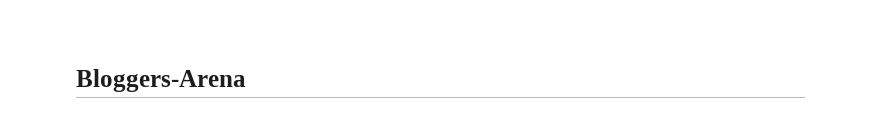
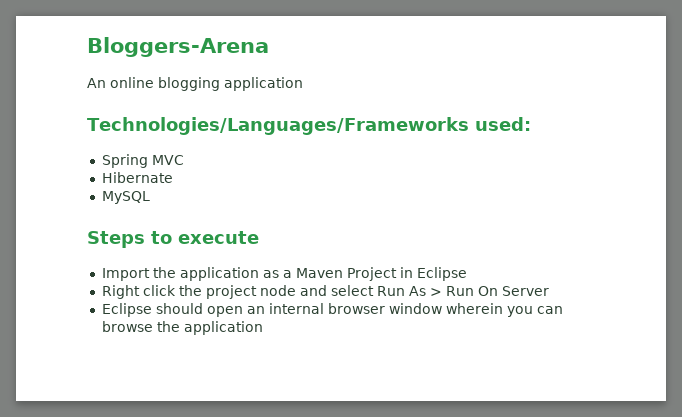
+ An online blogging application
+ Technologies/Languages/Frameworks used:
+ Spring MVC
+ Hibernate
+ MySQL
+ Steps to execute
+ Import the application as a Maven Project in Eclipse
+ Right click the project node and select Run As > Run On Server
+ Eclipse should open an internal browser window wherein you can browse the application

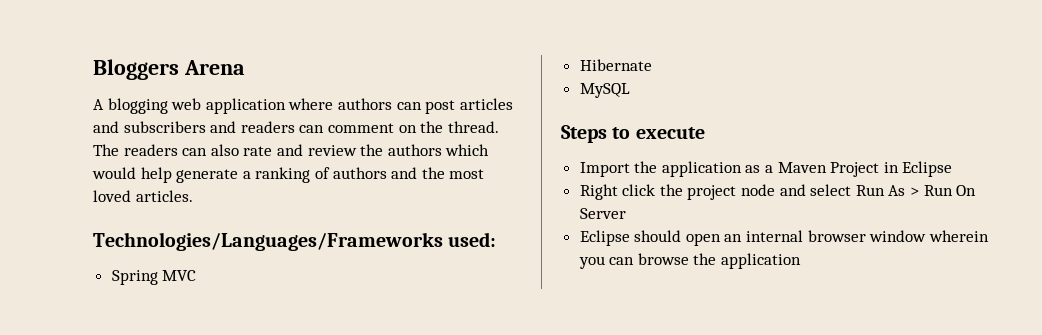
- Bloggers-Arena
- An online blogging application
+ Bloggers Arena
+ A blogging web application where authors can post articles and subscribers and readers can comment on the thread. The readers can also rate and review the authors which would help generate a ranking of authors and the most loved articles.

